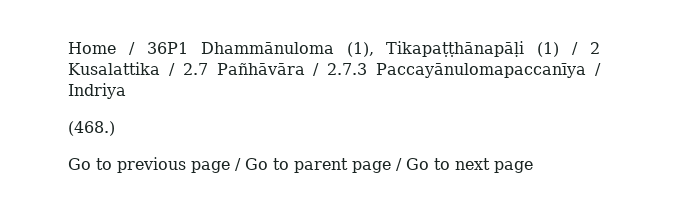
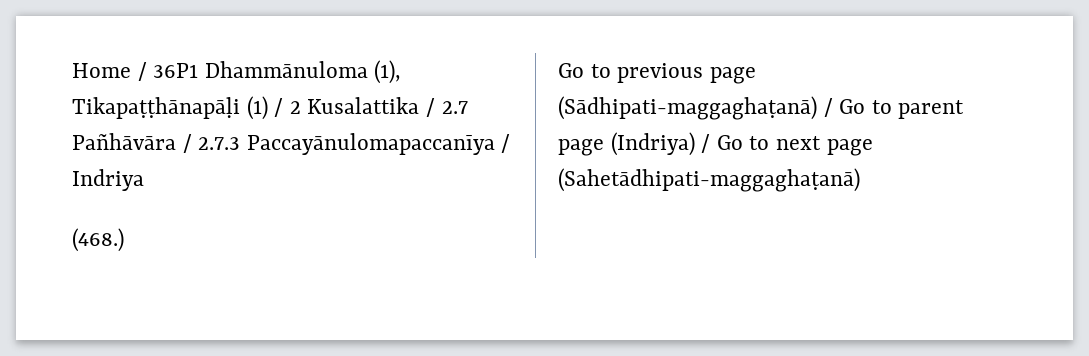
- Go to previous page / Go to parent page / Go to next page
+ Go to previous page (Sādhipati-maggaghaṭanā) / Go to parent page (Indriya) / Go to next page (Sahetādhipati-maggaghaṭanā)

